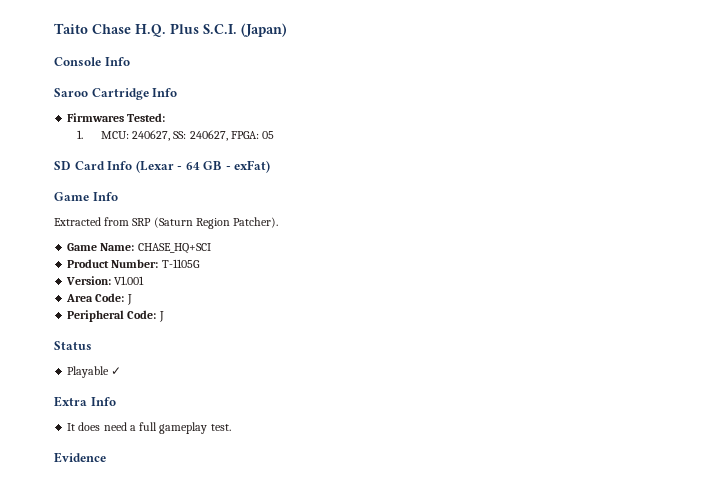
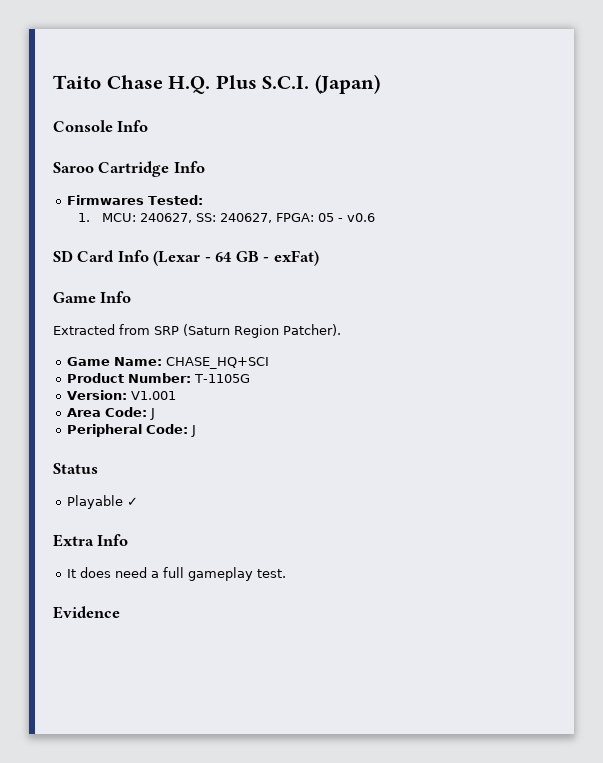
- 1. MCU: 240627, SS: 240627, FPGA: 05
+ 1. MCU: 240627, SS: 240627, FPGA: 05 - v0.6

